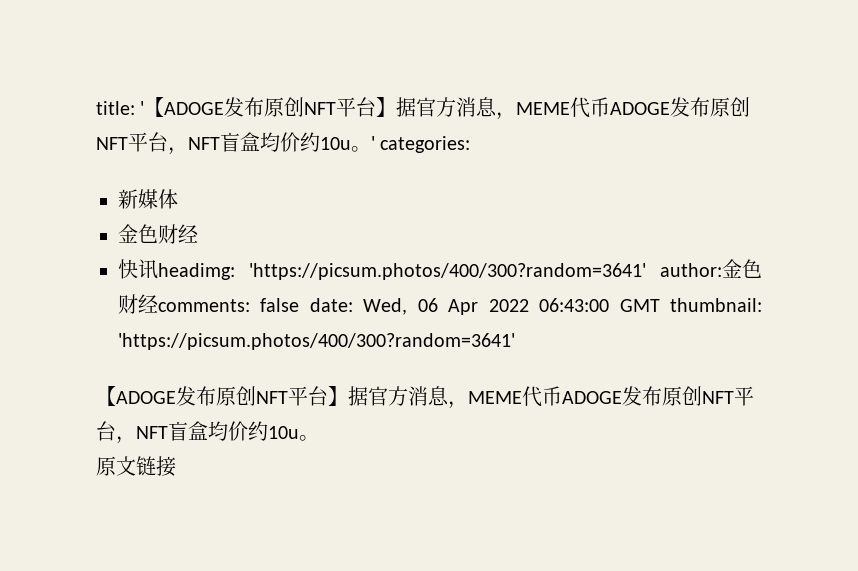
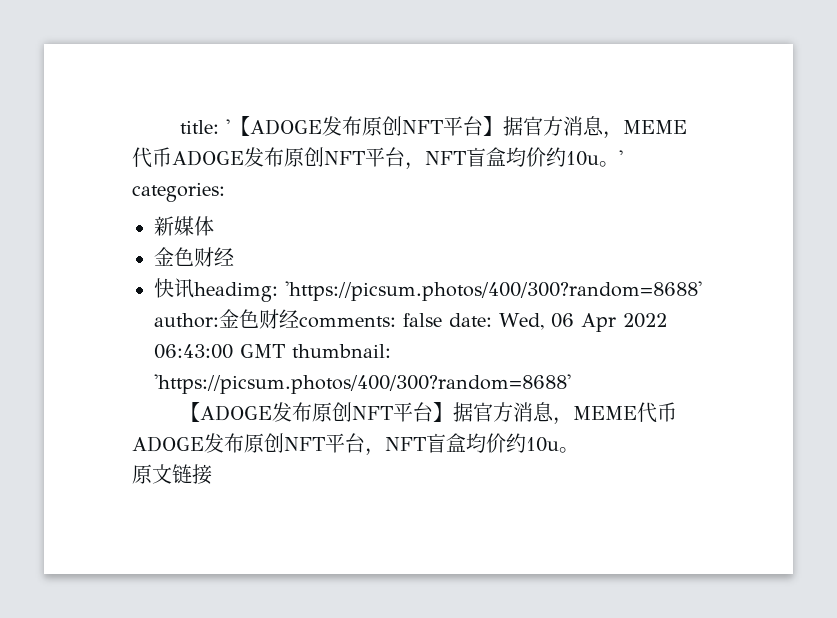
- 快讯headimg: 'https://picsum.photos/400/300?random=3641' author:金色财经comments: false date: Wed, 06 Apr 2022 06:43:00 GMT thumbnail: 'https://picsum.photos/400/300?random=3641'
+ 快讯headimg: 'https://picsum.photos/400/300?random=8688' author:金色财经comments: false date: Wed, 06 Apr 2022 06:43:00 GMT thumbnail: 'https://picsum.photos/400/300?random=8688'

